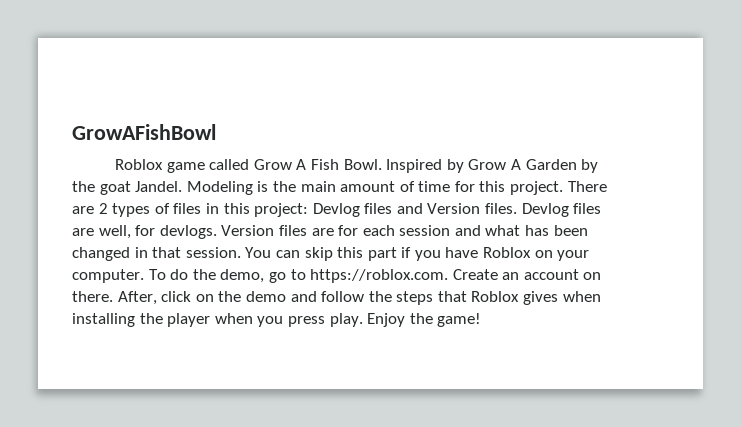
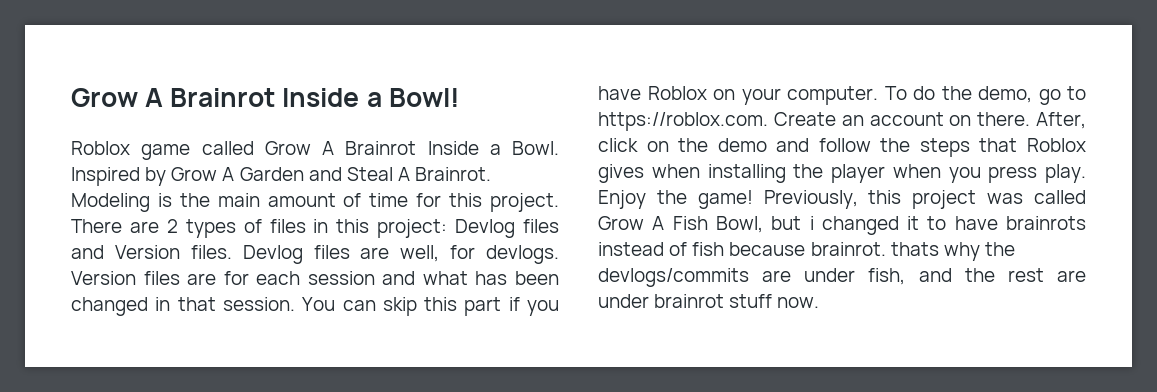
- GrowAFishBowl
+ Grow A Brainrot Inside a Bowl!
- Roblox game called Grow A Fish Bowl.
+ Roblox game called Grow A Brainrot Inside a Bowl.
- Inspired by Grow A Garden by the goat Jandel.
+ Inspired by Grow A Garden and Steal A Brainrot.
+ Previously, this project was called Grow A Fish Bowl, but i changed it to have brainrots instead of fish because brainrot. thats why the devlogs/commits are under fish, and the rest are under brainrot stuff now.

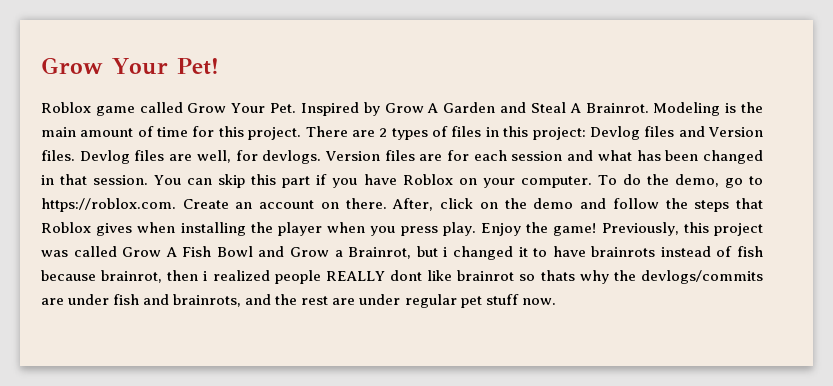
- Grow A Brainrot Inside a Bowl!
+ Grow Your Pet!
- Roblox game called Grow A Brainrot Inside a Bowl. Inspired by Grow A Garden and Steal A Brainrot.
+ Roblox game called Grow Your Pet. Inspired by Grow A Garden and Steal A Brainrot.
- Previously, this project was called Grow A Fish Bowl, but i changed it to have brainrots instead of fish because brainrot. thats why the devlogs/commits are under fish, and the rest are under brainrot stuff now.
+ Previously, this project was called Grow A Fish Bowl and Grow a Brainrot, but i changed it to have brainrots instead of fish because brainrot, then i realized people REALLY dont like brainrot so thats why the devlogs/commits are under fish and brainrots, and the rest are under regular pet stuff now.

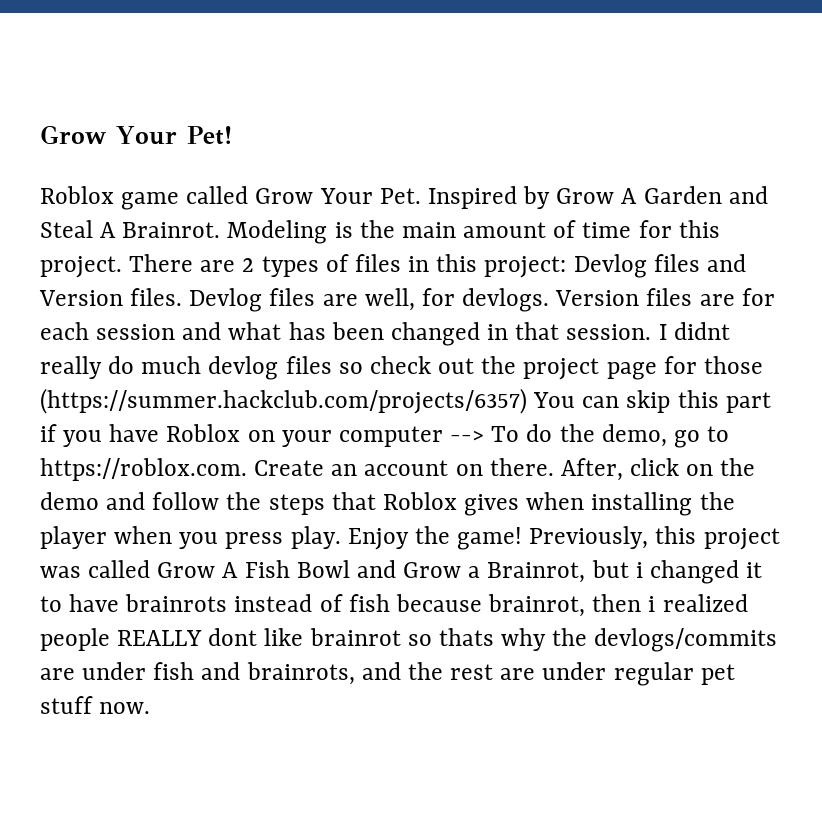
- You can skip this part if you have Roblox on your computer. To do the demo, go to https://roblox.com. Create an account on there.
+ I didnt really do much devlog files so check out the project page for those (https://summer.hackclub.com/projects/6357) You can skip this part if you have Roblox on your computer --> To do the demo, go to https://roblox.com. Create an account on there.

